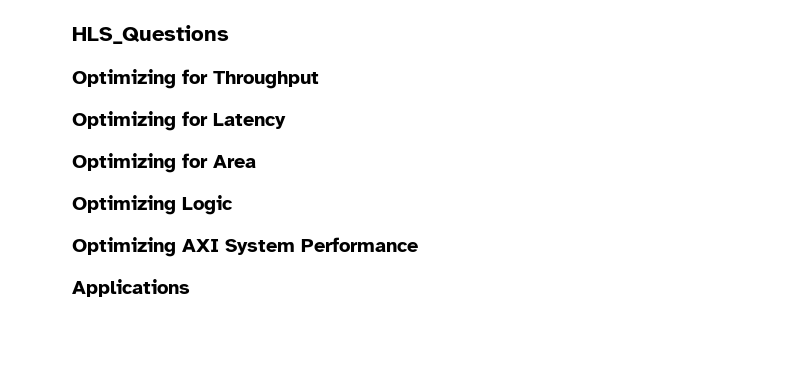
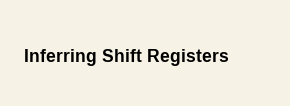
- HLS_Questions
- Optimizing for Throughput
- Optimizing for Latency
- Optimizing for Area
- Optimizing Logic
- Optimizing AXI System Performance
- Applications
+ Inferring Shift Registers

